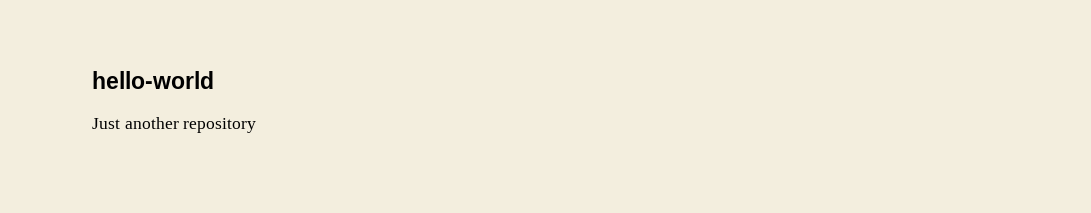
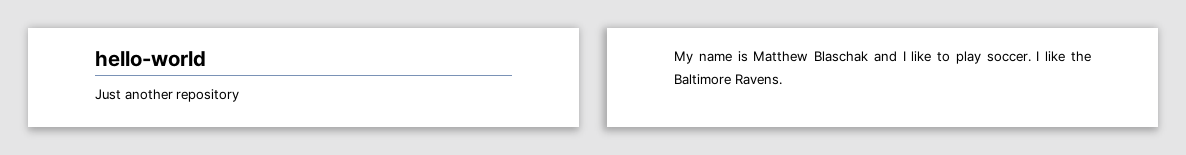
+ My name is Matthew Blaschak and I like to play soccer. I like the Baltimore Ravens.

